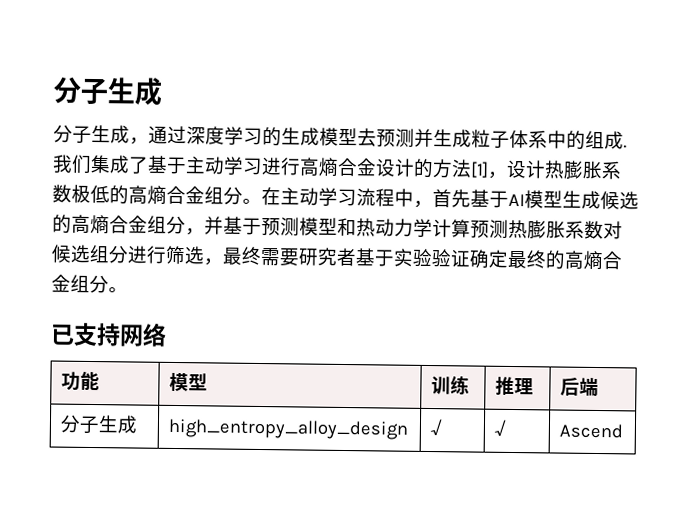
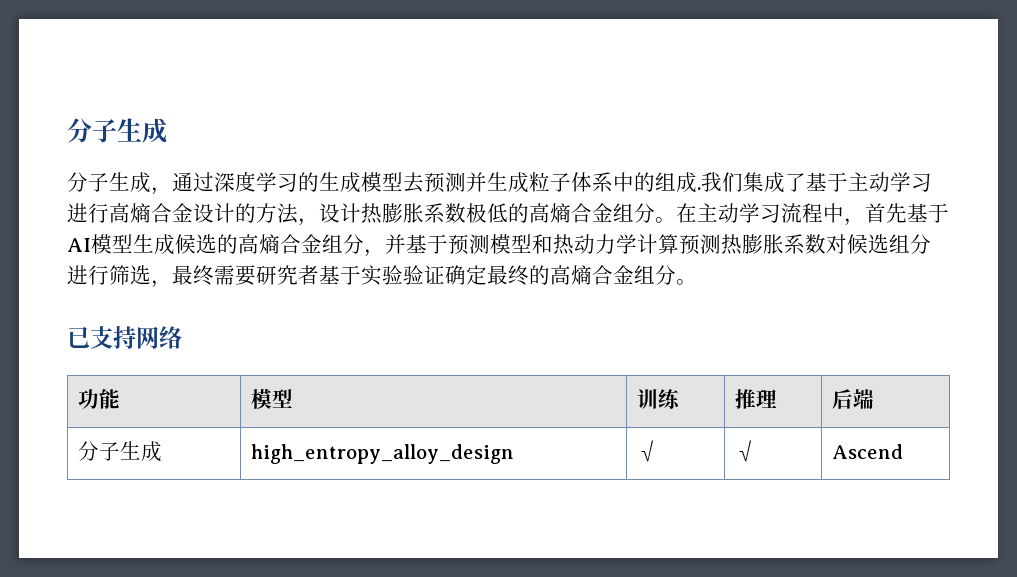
- 我们集成了基于主动学习进行高熵合金设计的方法[1]，设计热膨胀系数极低的高熵合金组分。
+ 我们集成了基于主动学习进行高熵合金设计的方法，设计热膨胀系数极低的高熵合金组分。

